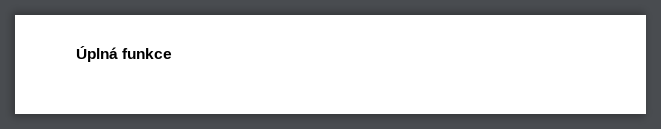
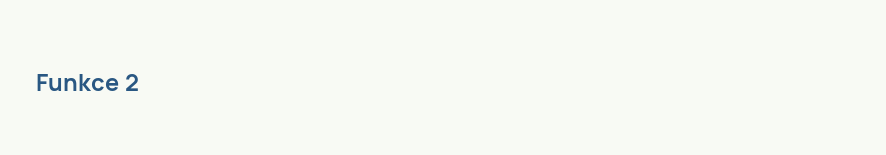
- Úplná funkce
+ Funkce 2

